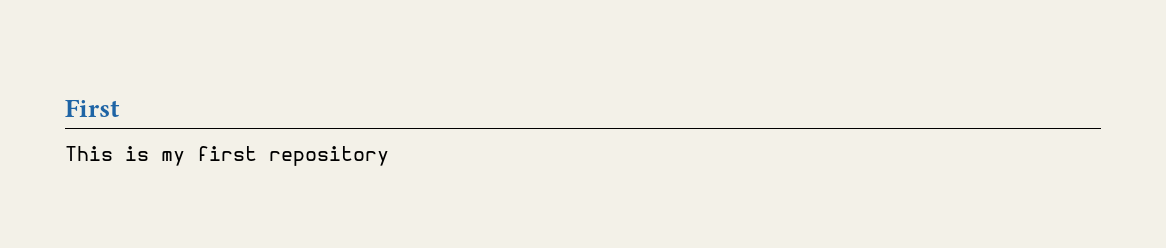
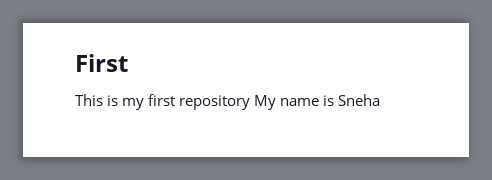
- This is my first repository
+ This is my first repository My name is Sneha

